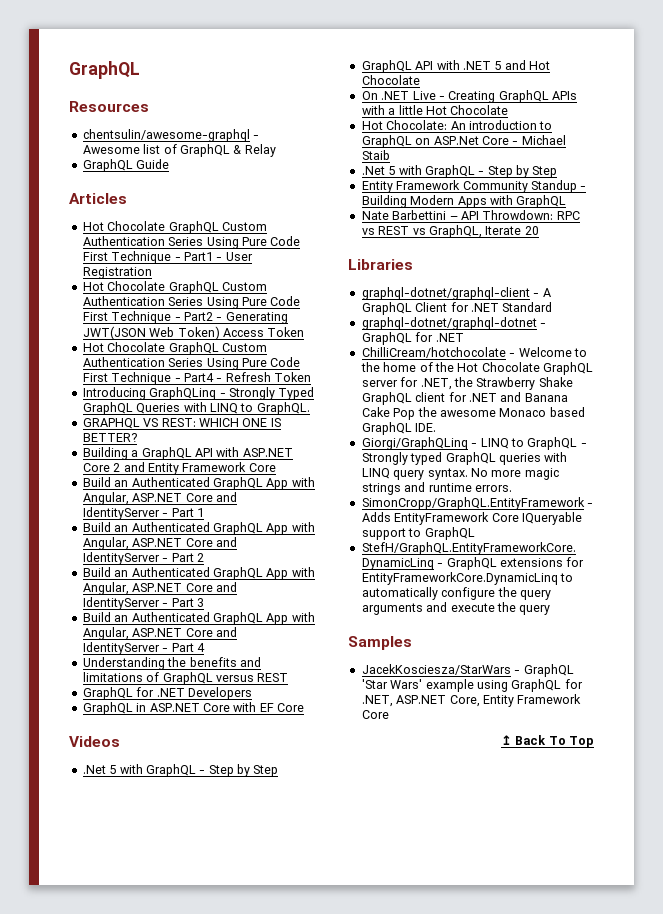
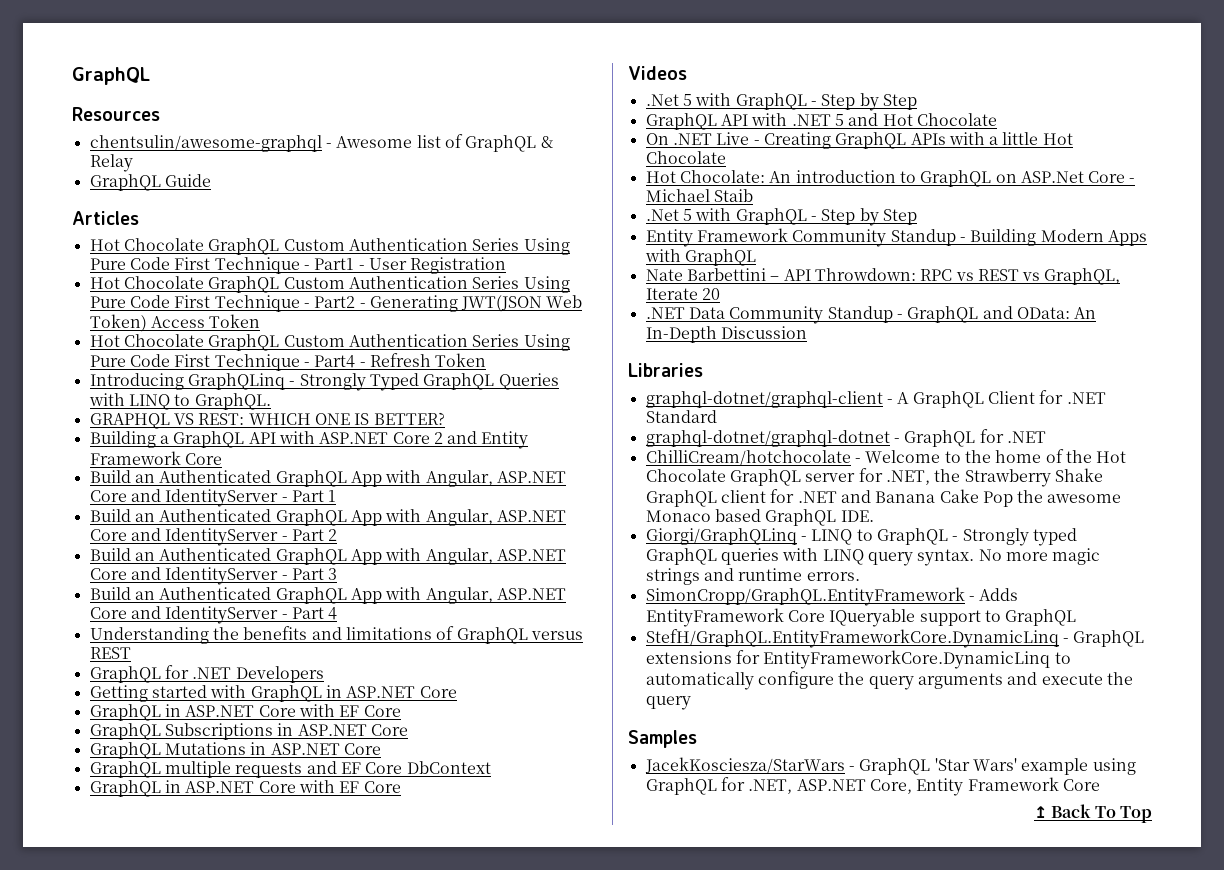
+ Getting started with GraphQL in ASP.NET Core
+ GraphQL in ASP.NET Core with EF Core
+ GraphQL Subscriptions in ASP.NET Core
+ GraphQL Mutations in ASP.NET Core
+ GraphQL multiple requests and EF Core DbContext
+ .NET Data Community Standup - GraphQL and OData: An In-Depth Discussion

